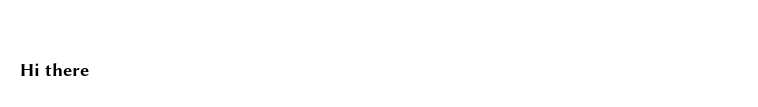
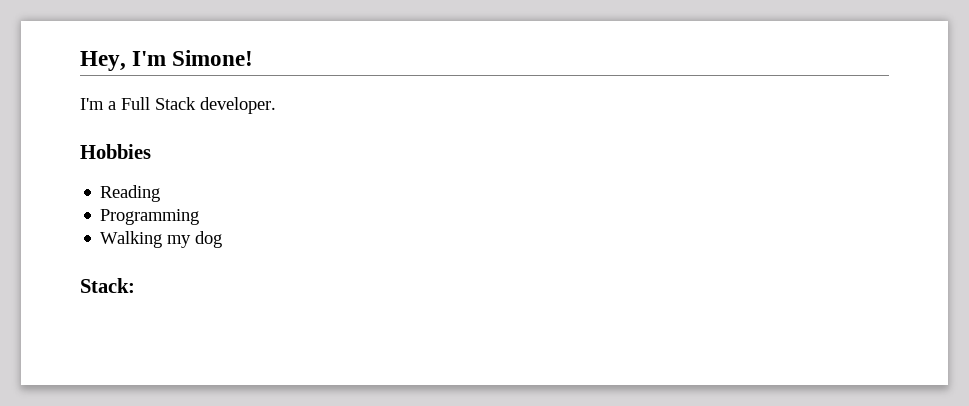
- Hi there
+ Hey, I'm Simone!
+ I'm a Full Stack developer.
+ Hobbies
+ Reading
+ Programming
+ Walking my dog
+ Stack:

